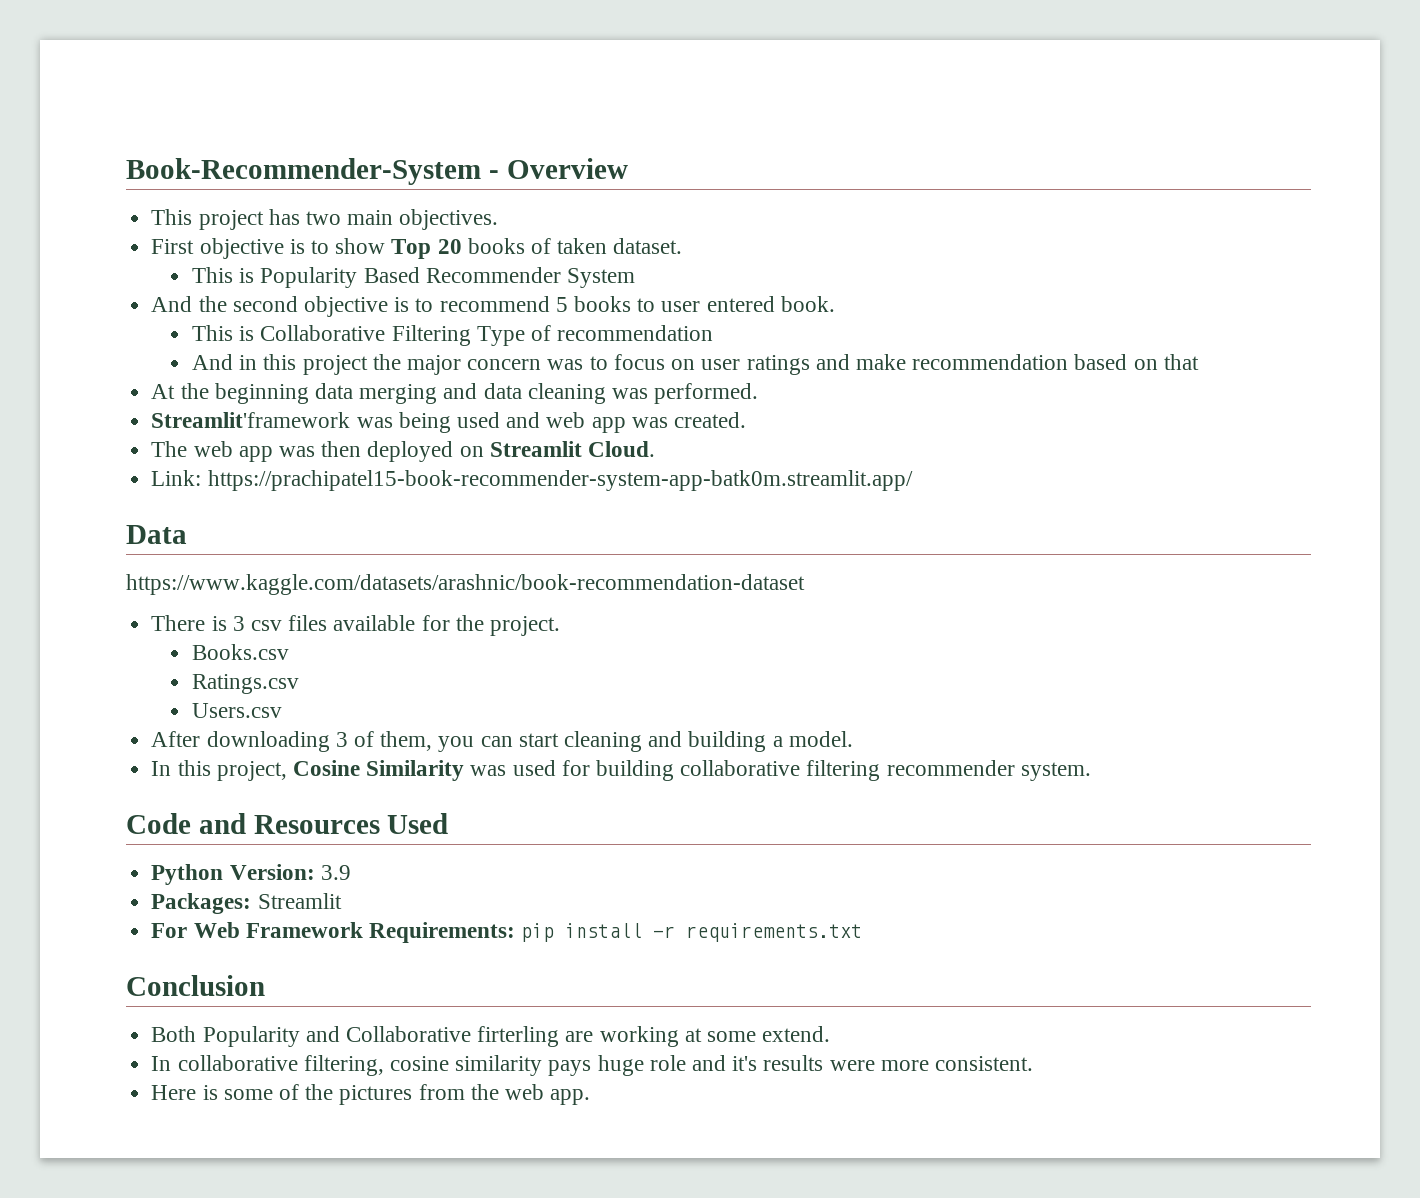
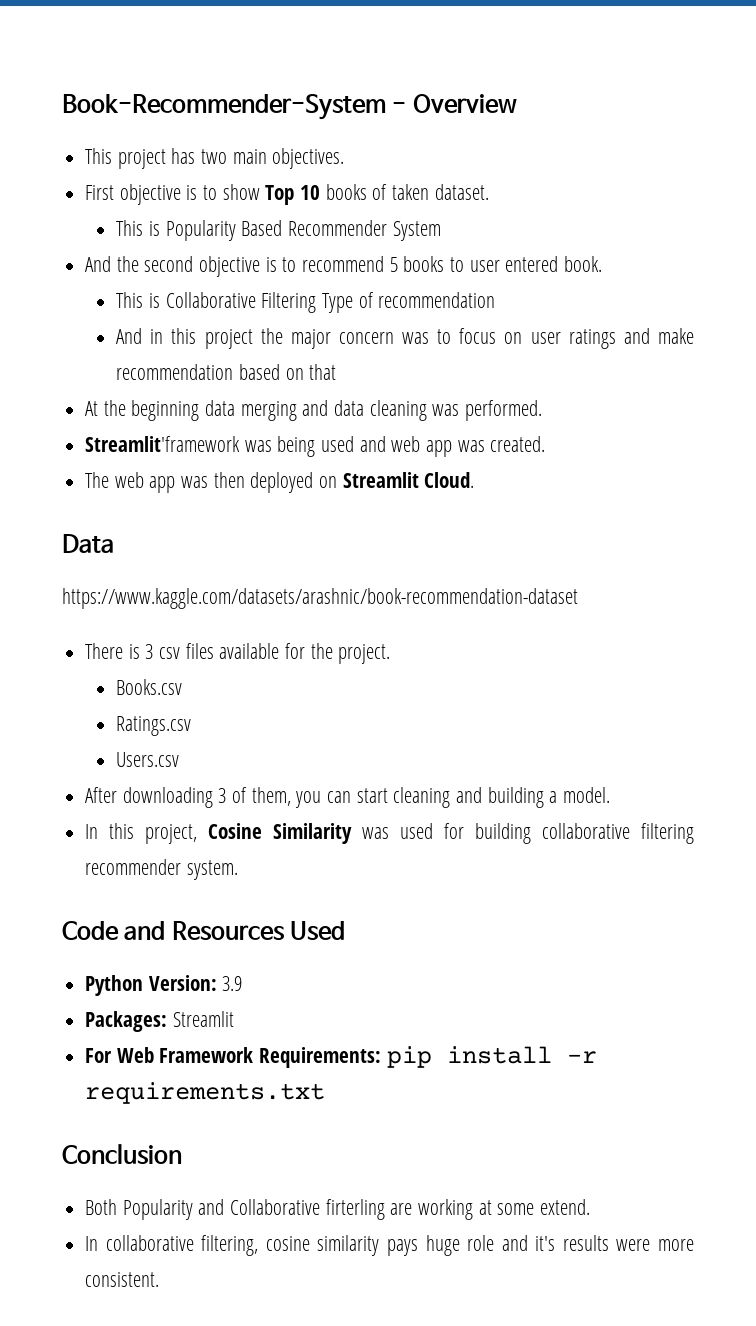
- First objective is to show Top 20 books of taken dataset.
+ First objective is to show Top 10 books of taken dataset.
- Link: https://prachipatel15-book-recommender-system-app-batk0m.streamlit.app/
- Here is some of the pictures from the web app.

